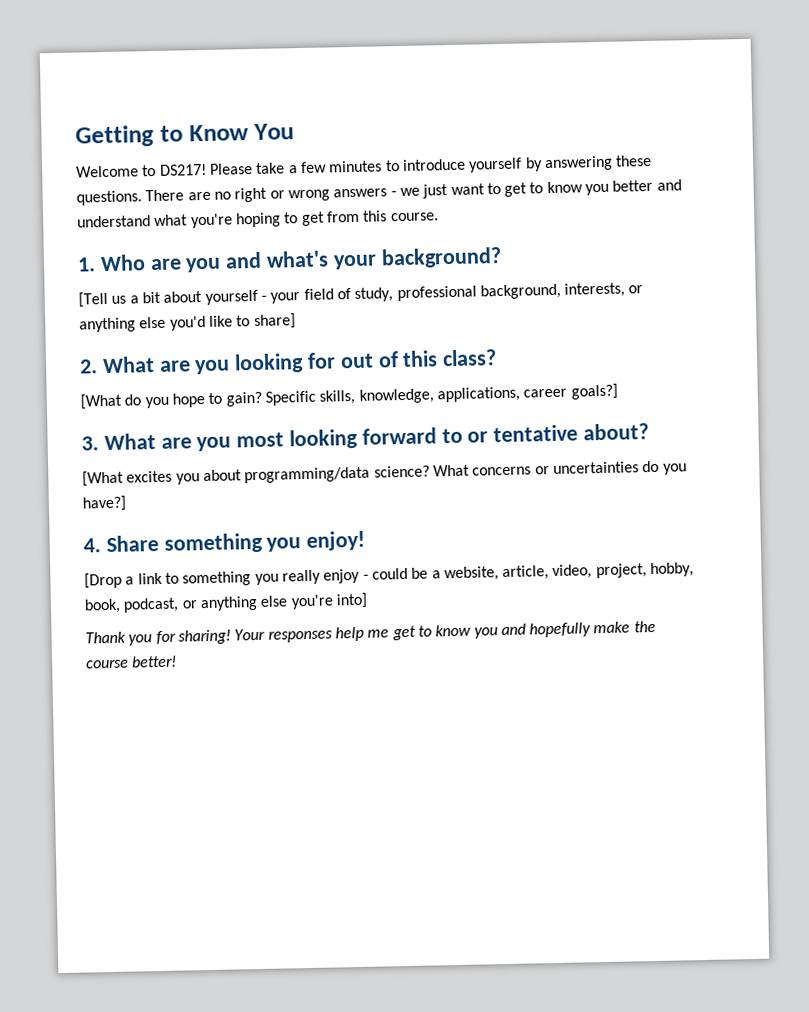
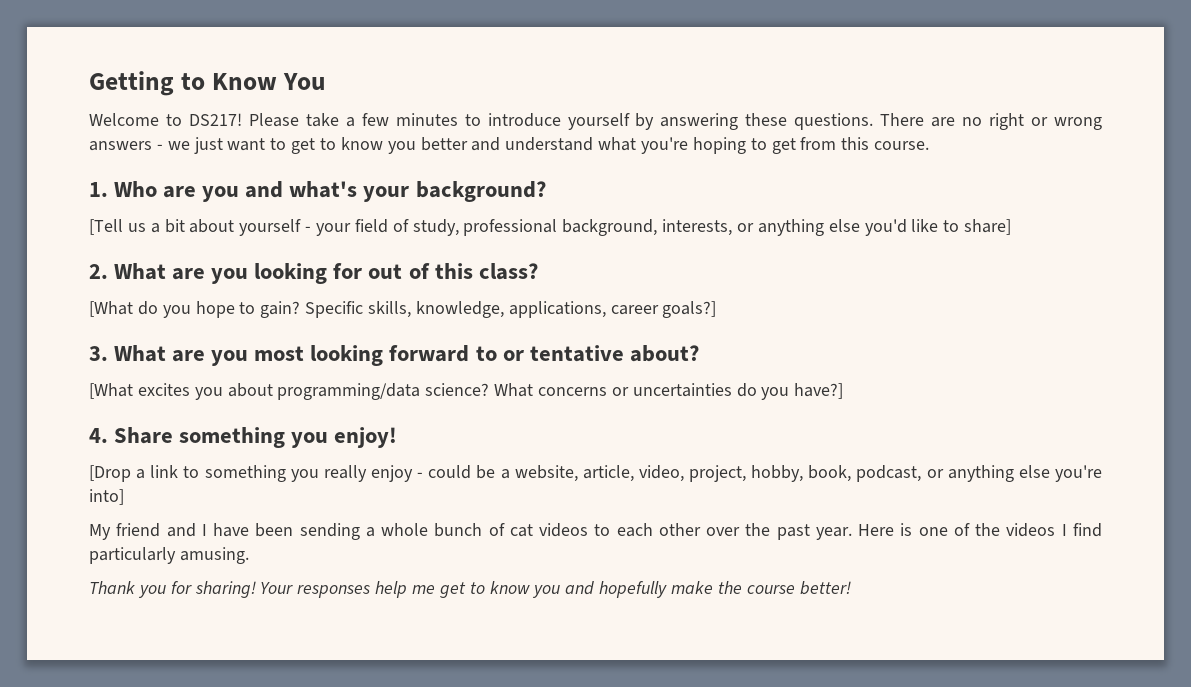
+ My friend and I have been sending a whole bunch of cat videos to each other over the past year. Here is one of the videos I find particularly amusing.

